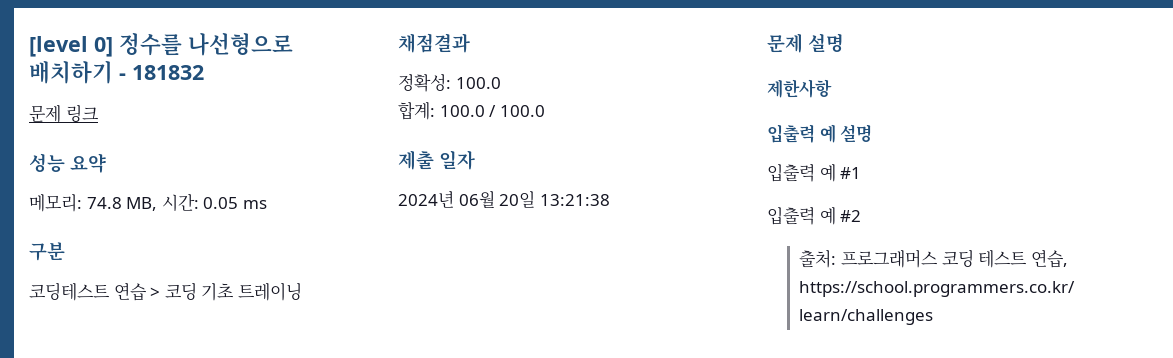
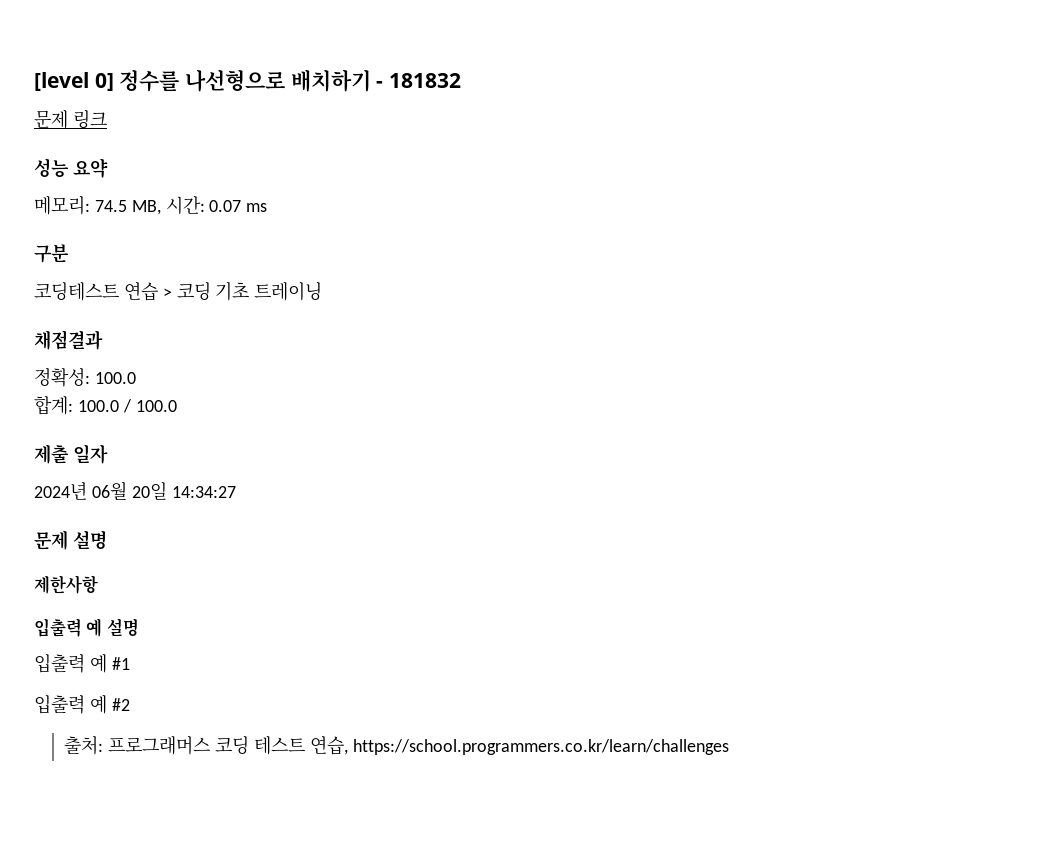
- 메모리: 74.8 MB, 시간: 0.05 ms
+ 메모리: 74.5 MB, 시간: 0.07 ms
- 2024년 06월 20일 13:21:38
+ 2024년 06월 20일 14:34:27

